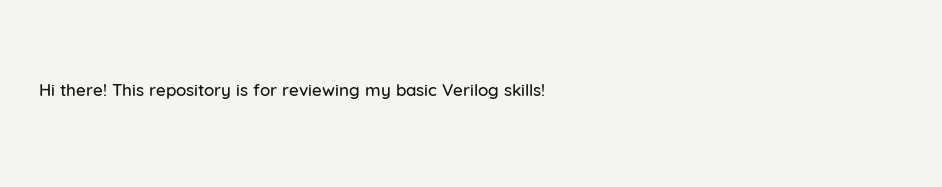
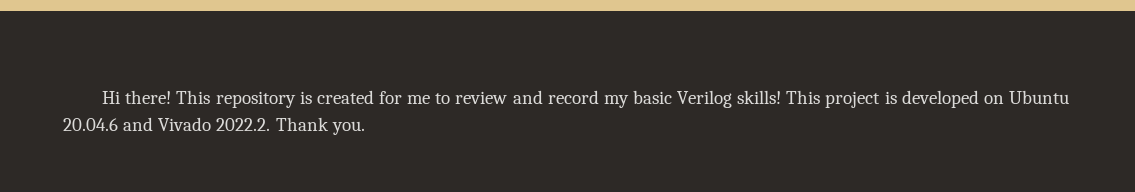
- This repository is for reviewing my basic Verilog skills!
+ This repository is created for me to review and record my basic Verilog skills! This project is developed on Ubuntu 20.04.6 and Vivado 2022.2. Thank you.

